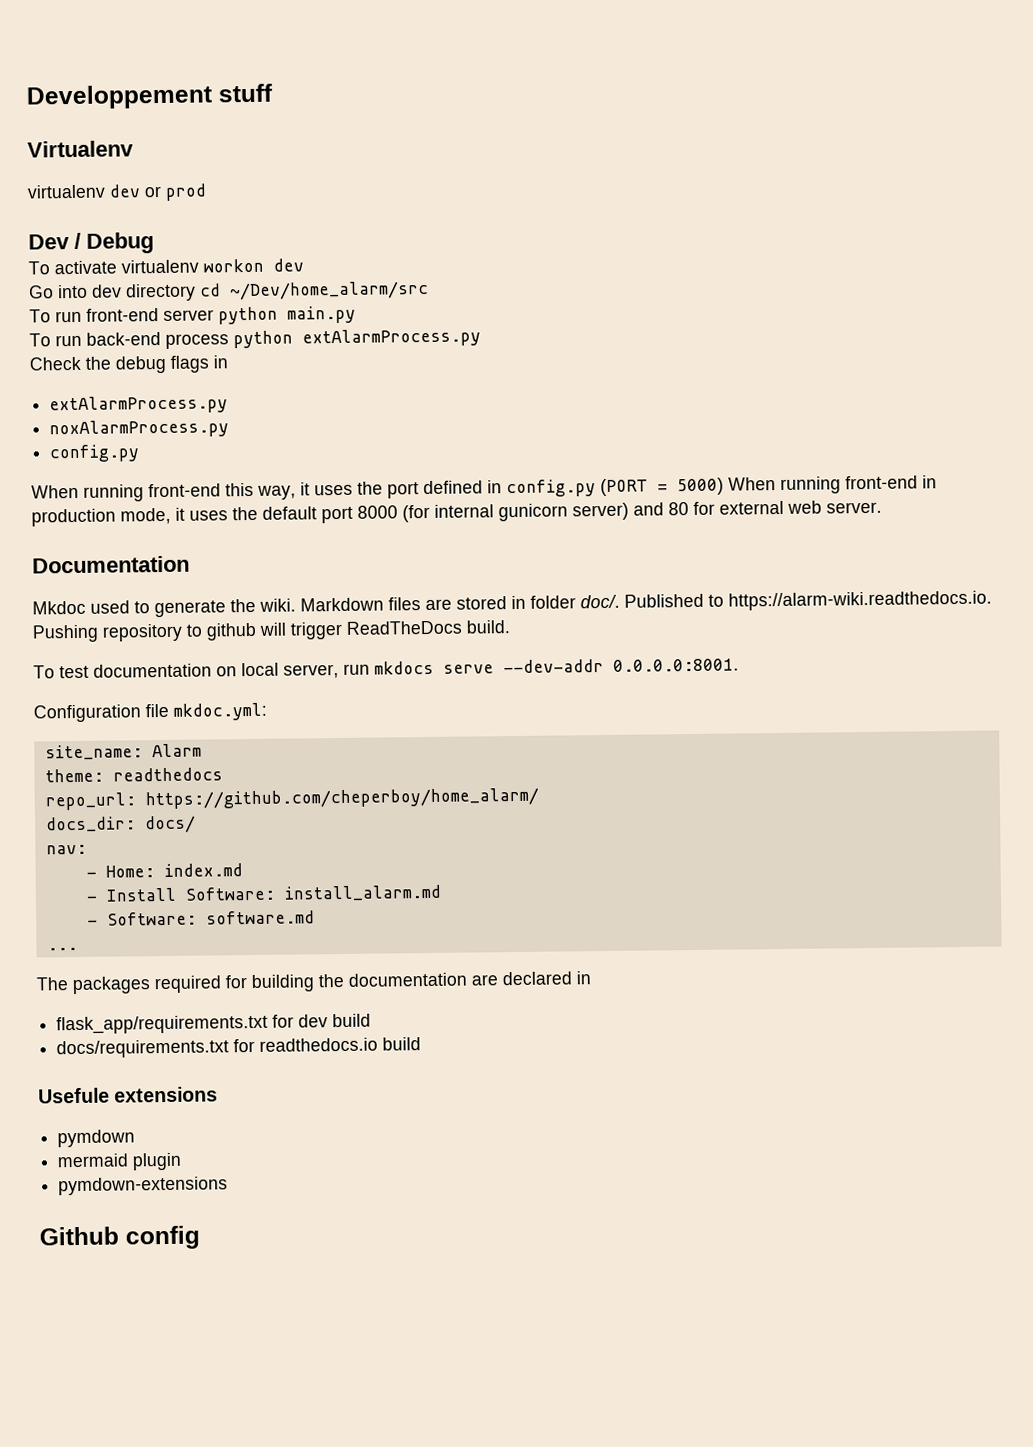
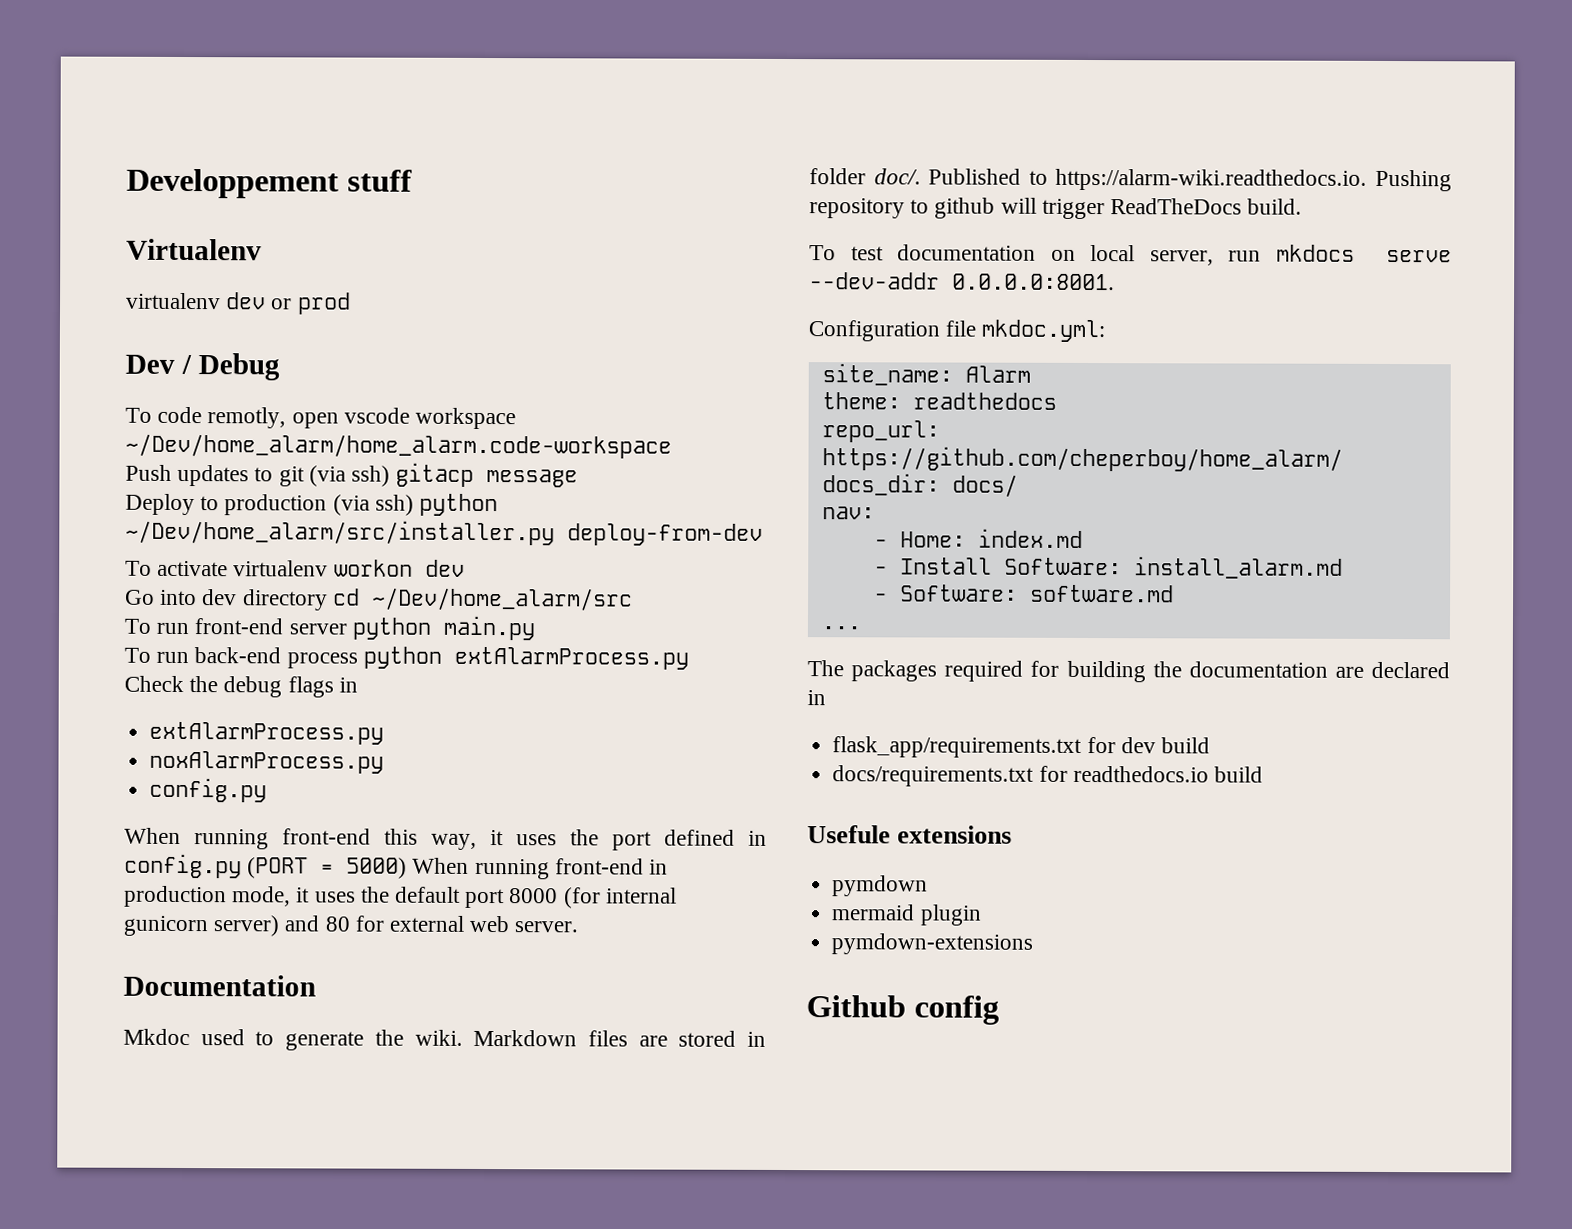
+ To code remotly, open vscode workspace ~/Dev/home_alarm/home_alarm.code-workspace
+ Push updates to git (via ssh) gitacp message
+ Deploy to production (via ssh) python ~/Dev/home_alarm/src/installer.py deploy-from-dev

